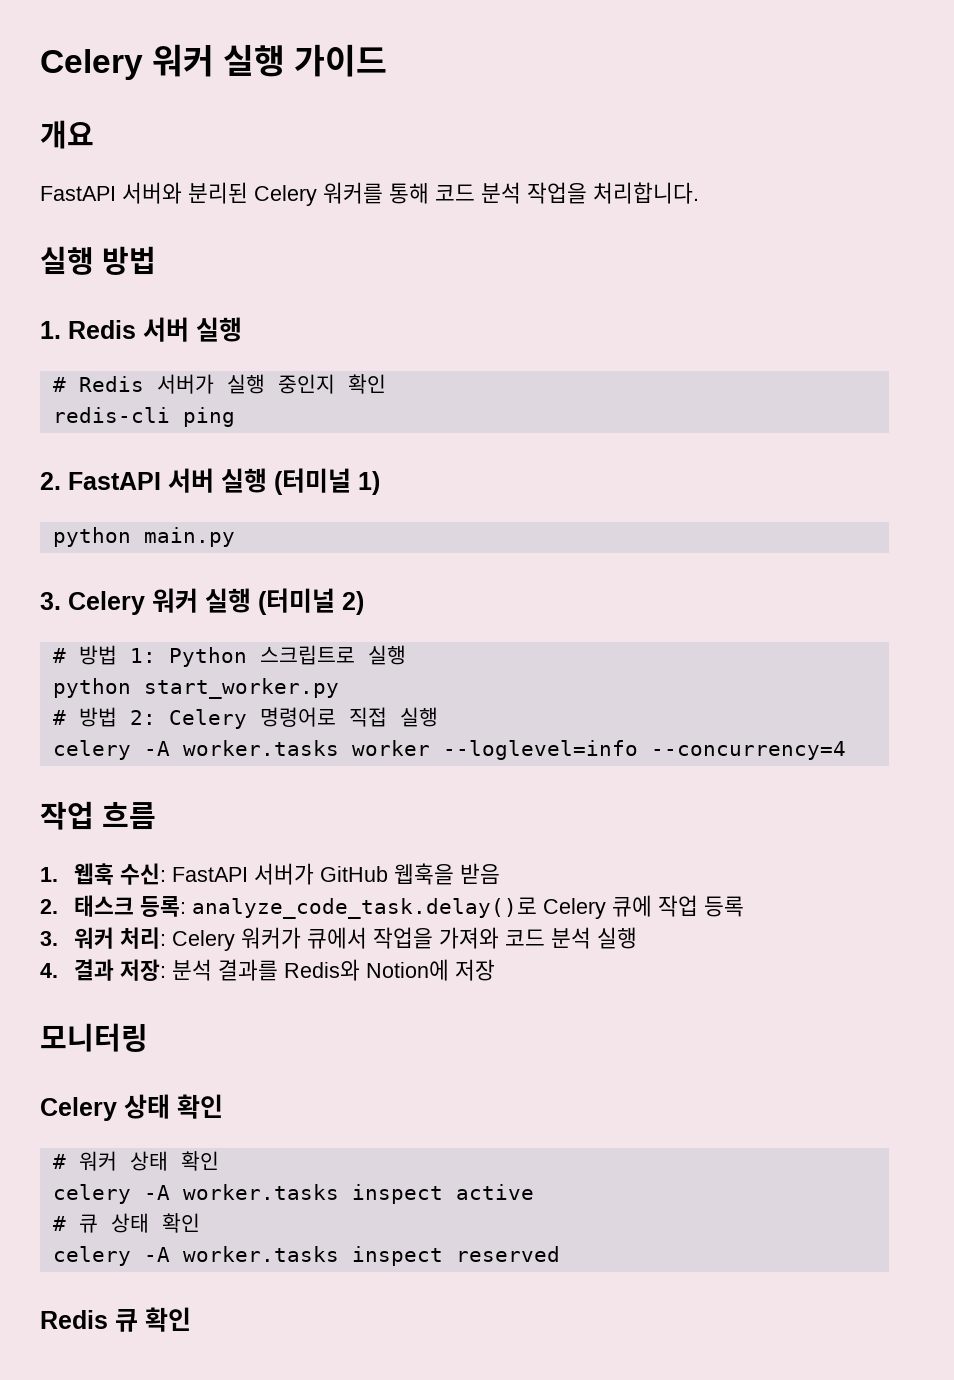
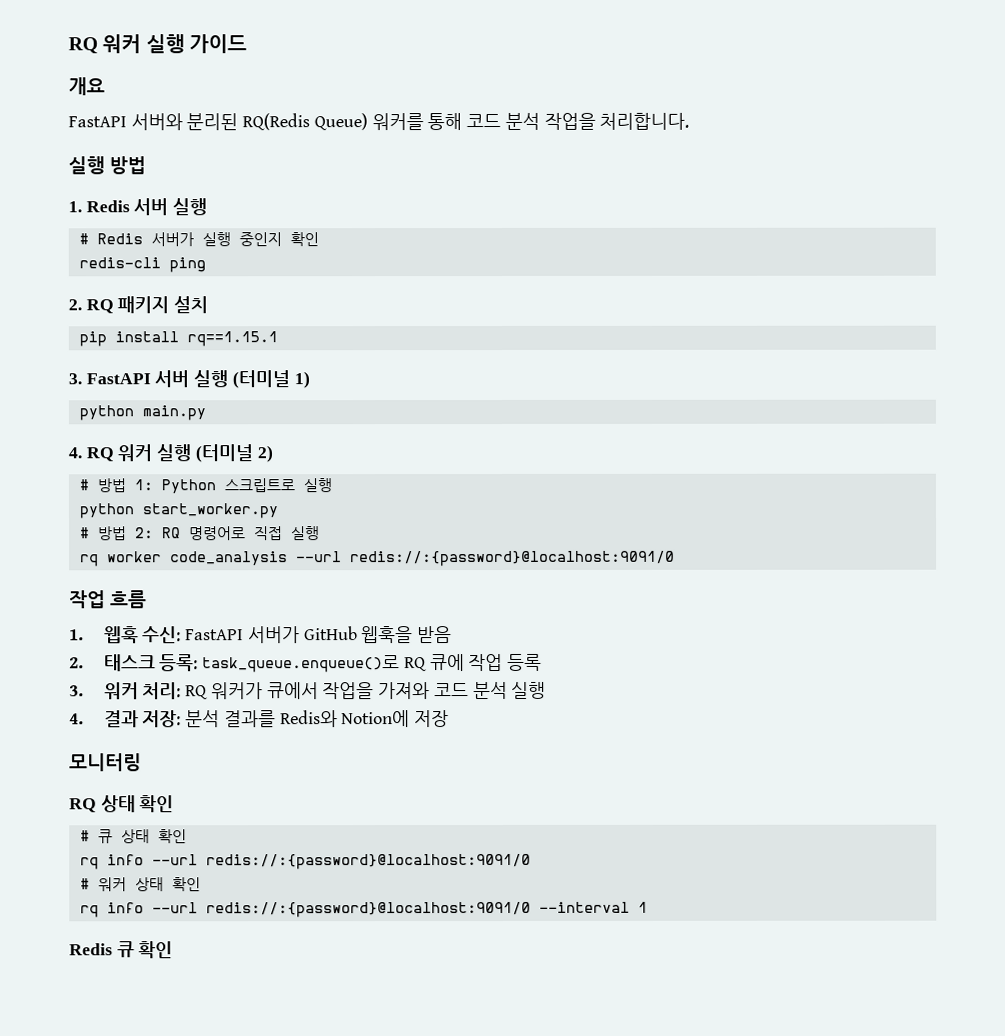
- Celery 워커 실행 가이드
+ RQ 워커 실행 가이드
- FastAPI 서버와 분리된 Celery 워커를 통해 코드 분석 작업을 처리합니다.
+ FastAPI 서버와 분리된 RQ(Redis Queue) 워커를 통해 코드 분석 작업을 처리합니다.
- 2. FastAPI 서버 실행 (터미널 1)
+ 2. RQ 패키지 설치
+ pip install rq==1.15.1
+ 3. FastAPI 서버 실행 (터미널 1)
- 3. Celery 워커 실행 (터미널 2)
+ 4. RQ 워커 실행 (터미널 2)
- # 방법 2: Celery 명령어로 직접 실행
+ # 방법 2: RQ 명령어로 직접 실행
- celery -A worker.tasks worker --loglevel=info --concurrency=4
+ rq worker code_analysis --url redis://:{password}@localhost:9091/0
- 2. 태스크 등록: analyze_code_task.delay()로 Celery 큐에 작업 등록
+ 2. 태스크 등록: task_queue.enqueue()로 RQ 큐에 작업 등록
- 3. 워커 처리: Celery 워커가 큐에서 작업을 가져와 코드 분석 실행
+ 3. 워커 처리: RQ 워커가 큐에서 작업을 가져와 코드 분석 실행
- Celery 상태 확인
+ RQ 상태 확인
+ # 큐 상태 확인
+ rq info --url redis://:{password}@localhost:9091/0
  # 워커 상태 확인
- celery -A worker.tasks inspect active
- # 큐 상태 확인
- celery -A worker.tasks inspect reserved
+ rq info --url redis://:{password}@localhost:9091/0 --interval 1

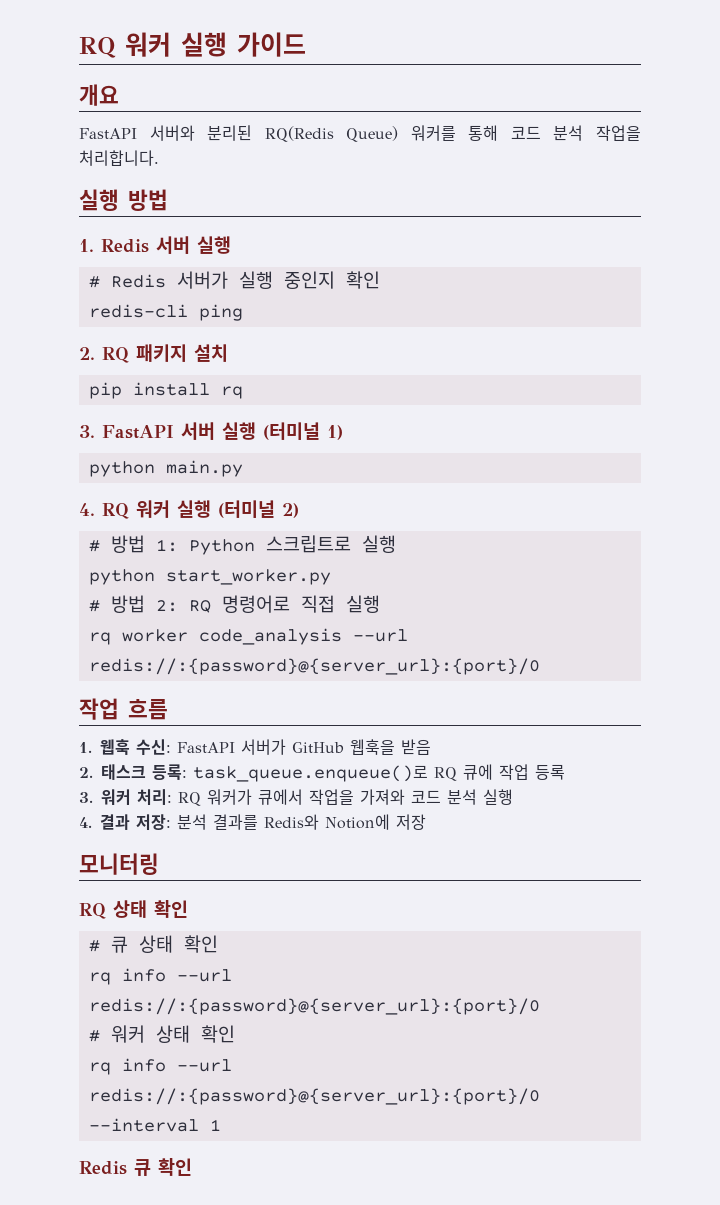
- pip install rq==1.15.1
+ pip install rq
- rq worker code_analysis --url redis://:{password}@localhost:9091/0
+ rq worker code_analysis --url redis://:{password}@{server_url}:{port}/0
  # 큐 상태 확인
- rq info --url redis://:{password}@localhost:9091/0
+ rq info --url redis://:{password}@{server_url}:{port}/0
- rq info --url redis://:{password}@localhost:9091/0 --interval 1
+ rq info --url redis://:{password}@{server_url}:{port}/0 --interval 1

